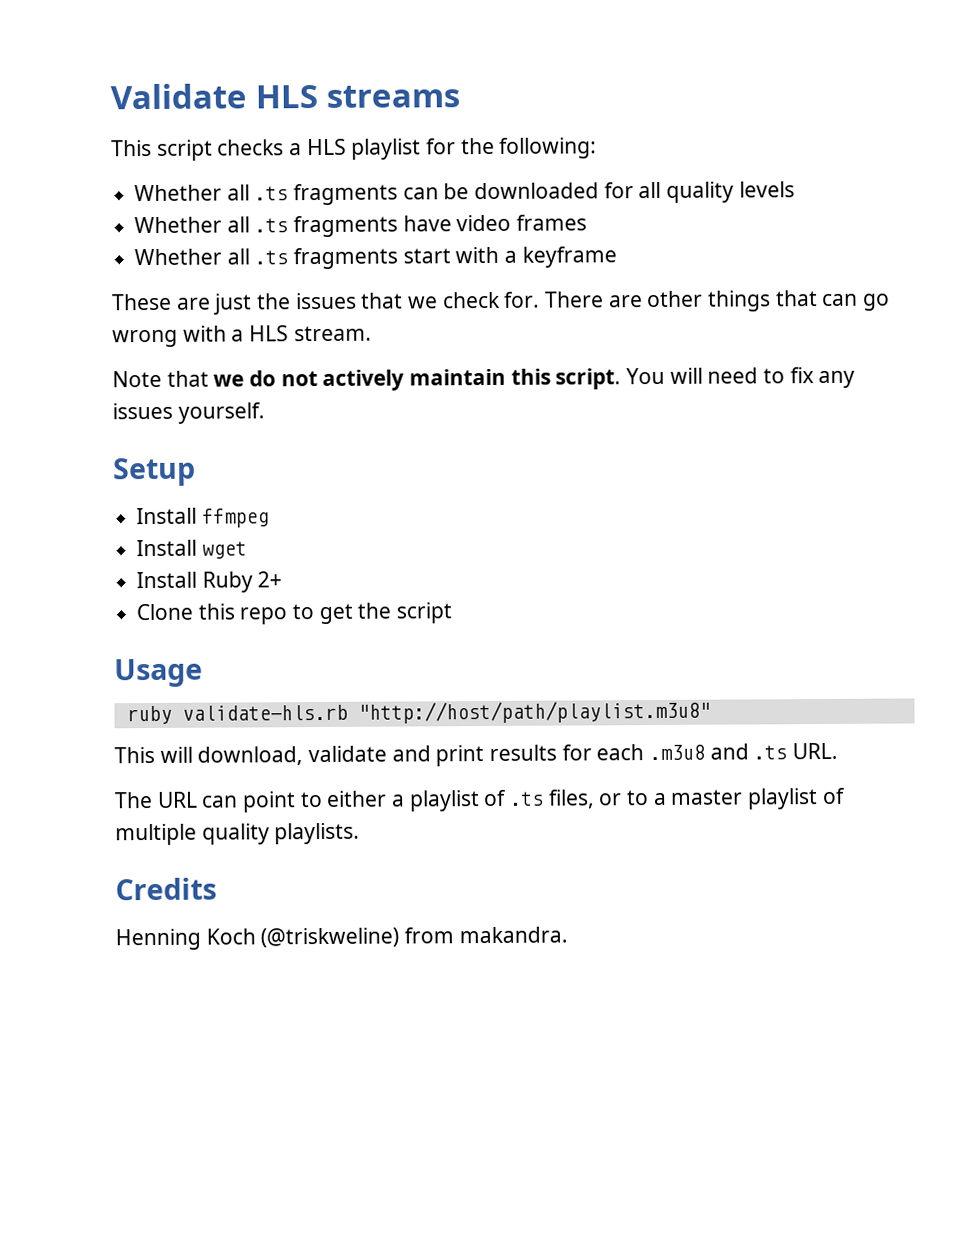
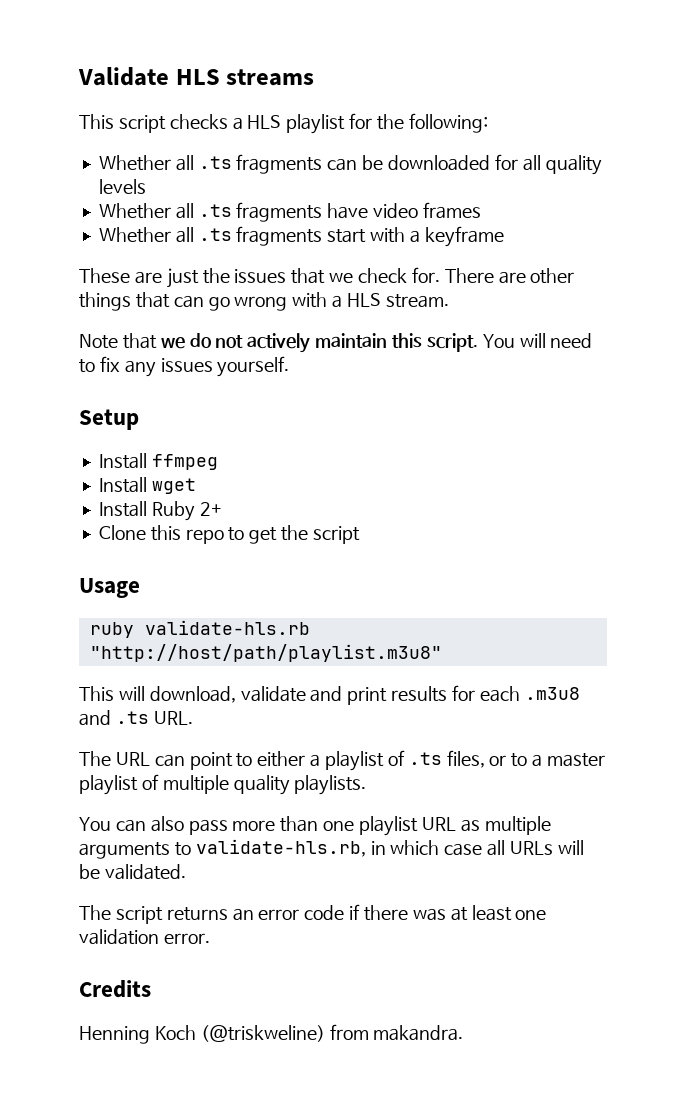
+ You can also pass more than one playlist URL as multiple arguments to validate-hls.rb, in which case all URLs will be validated.
+ The script returns an error code if there was at least one validation error.

